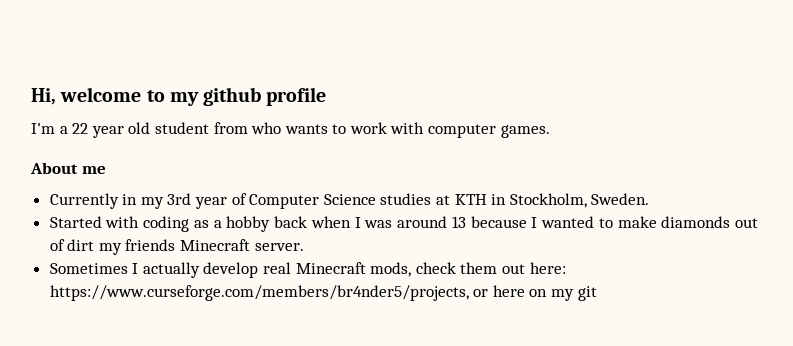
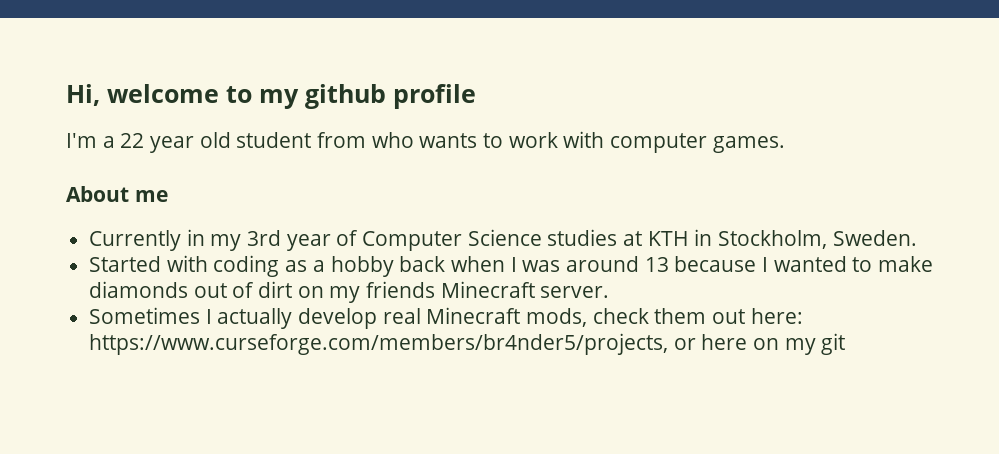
- Started with coding as a hobby back when I was around 13 because I wanted to make diamonds out of dirt my friends Minecraft server.
+ Started with coding as a hobby back when I was around 13 because I wanted to make diamonds out of dirt on my friends Minecraft server.

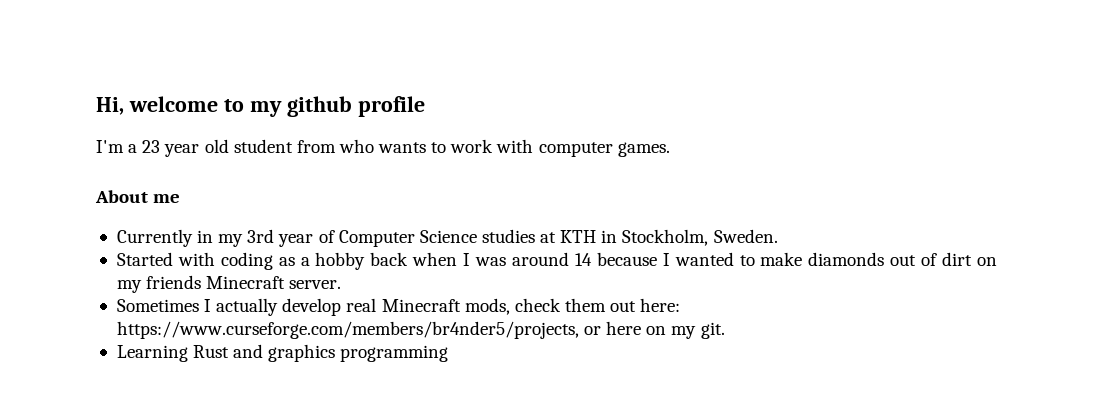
- I'm a 22 year old student from who wants to work with computer games.
+ I'm a 23 year old student from who wants to work with computer games.
- Started with coding as a hobby back when I was around 13 because I wanted to make diamonds out of dirt on my friends Minecraft server.
+ Started with coding as a hobby back when I was around 14 because I wanted to make diamonds out of dirt on my friends Minecraft server.
- Sometimes I actually develop real Minecraft mods, check them out here: https://www.curseforge.com/members/br4nder5/projects, or here on my git
+ Sometimes I actually develop real Minecraft mods, check them out here: https://www.curseforge.com/members/br4nder5/projects, or here on my git.
+ Learning Rust and graphics programming

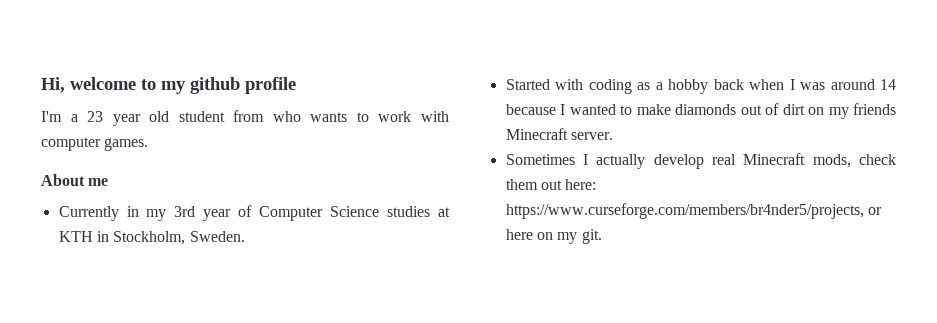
- Learning Rust and graphics programming

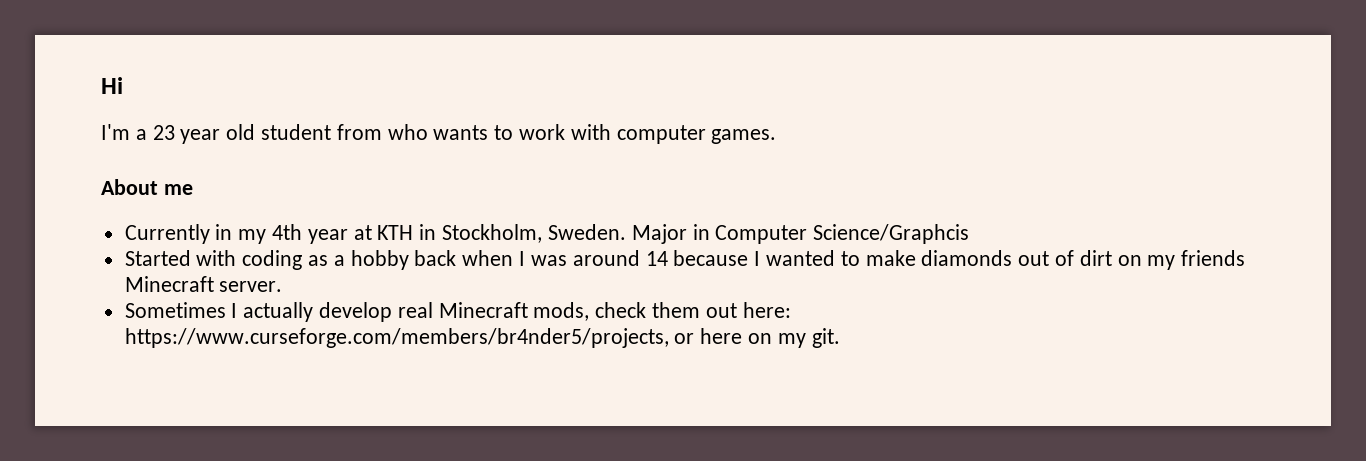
- Hi, welcome to my github profile
+ Hi
- Currently in my 3rd year of Computer Science studies at KTH in Stockholm, Sweden.
+ Currently in my 4th year at KTH in Stockholm, Sweden. Major in Computer Science/Graphcis

